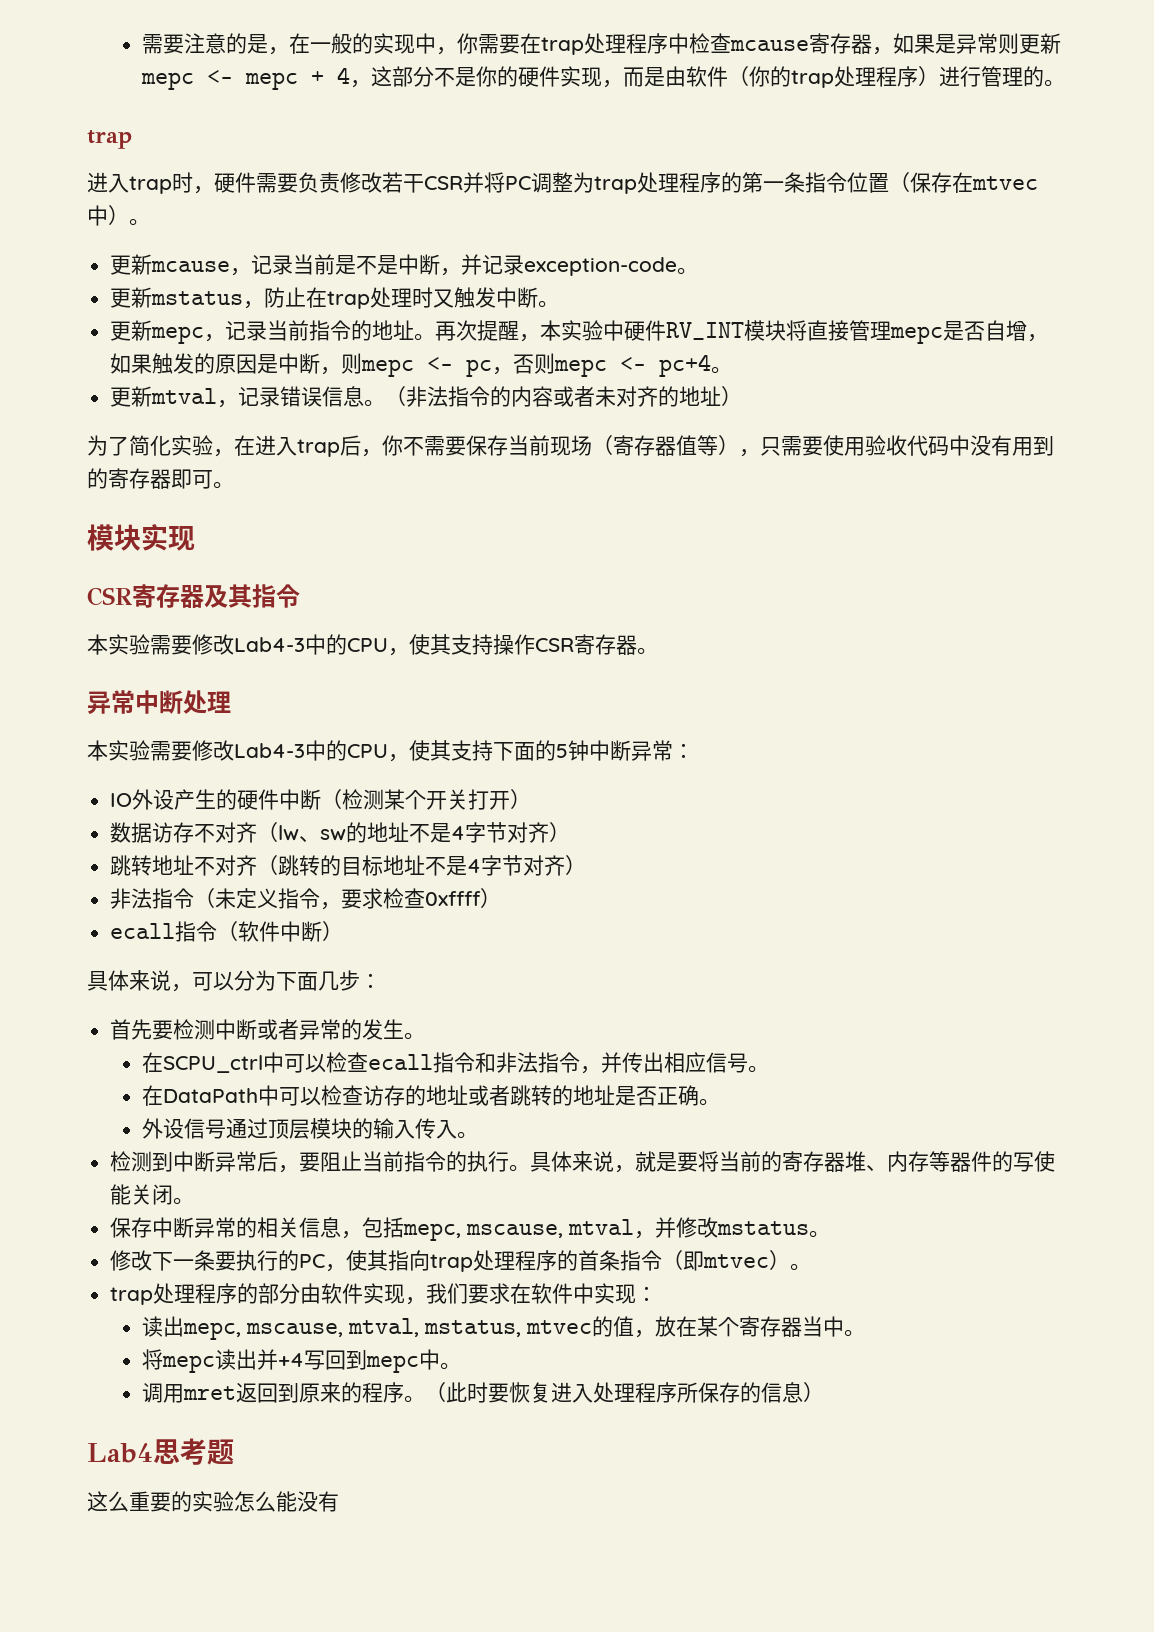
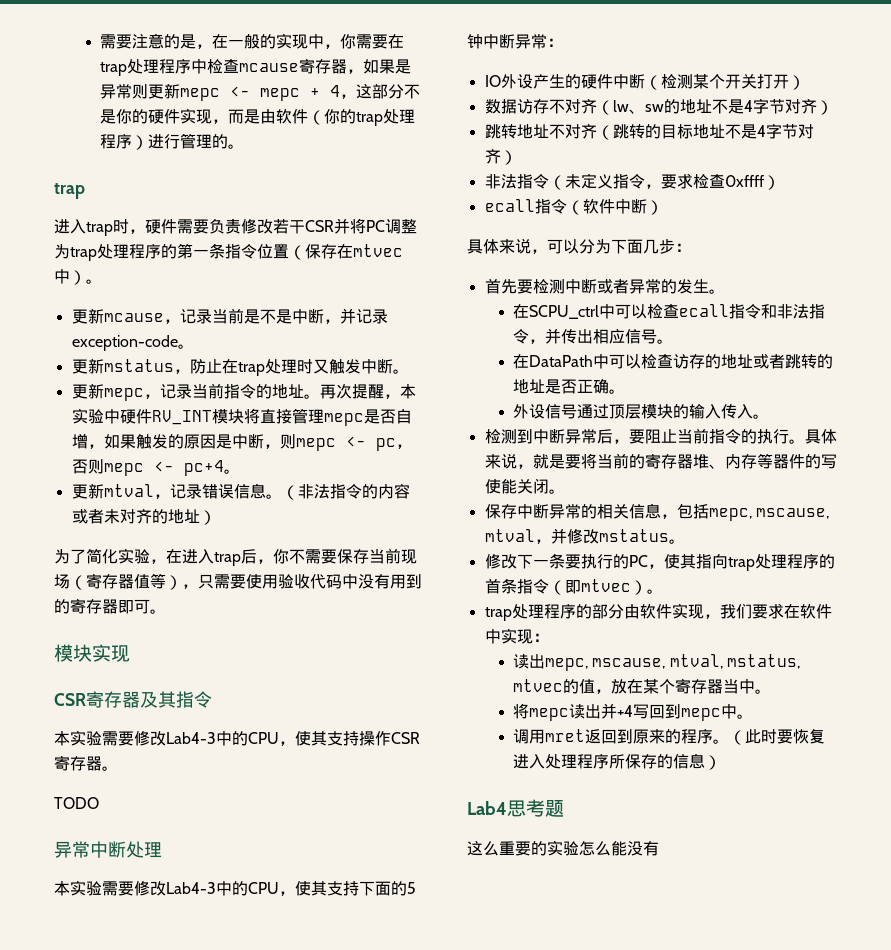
+ TODO

